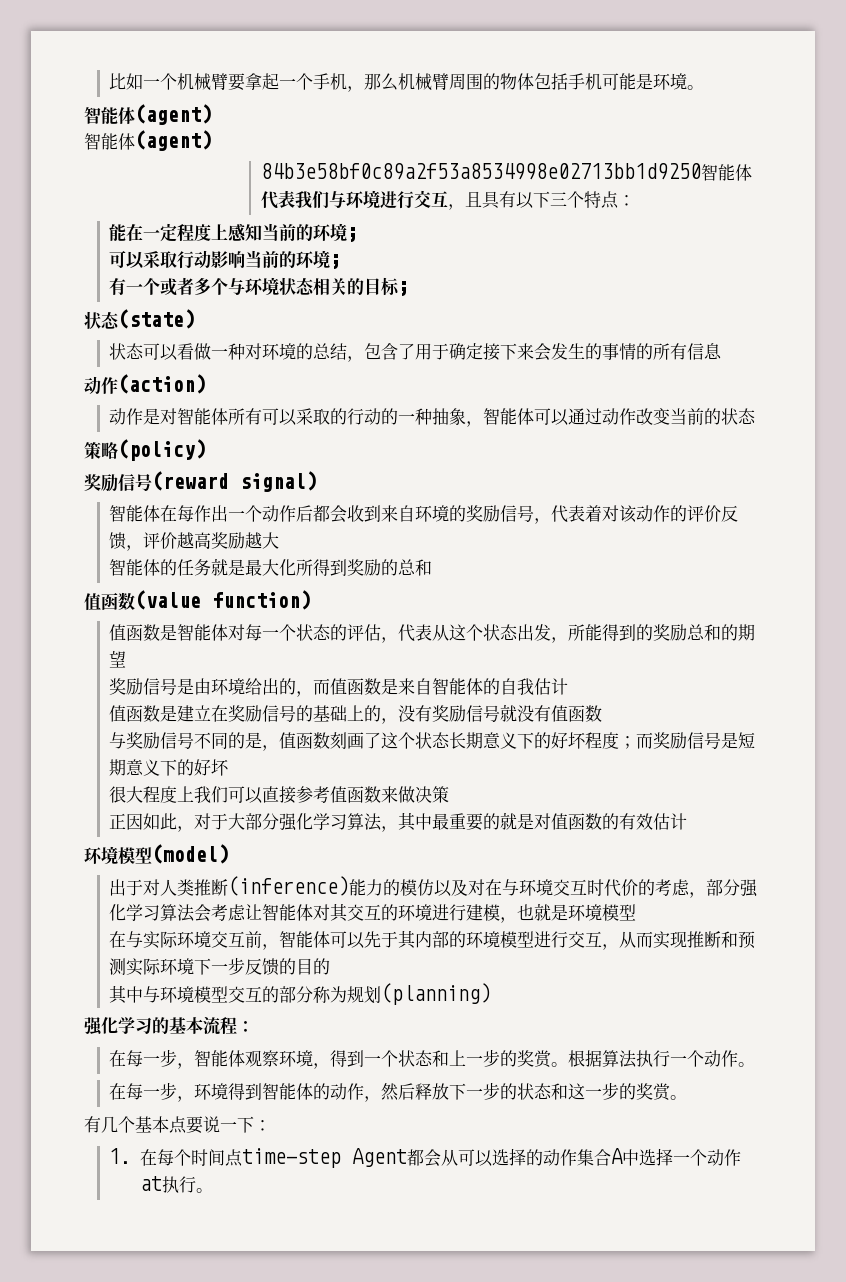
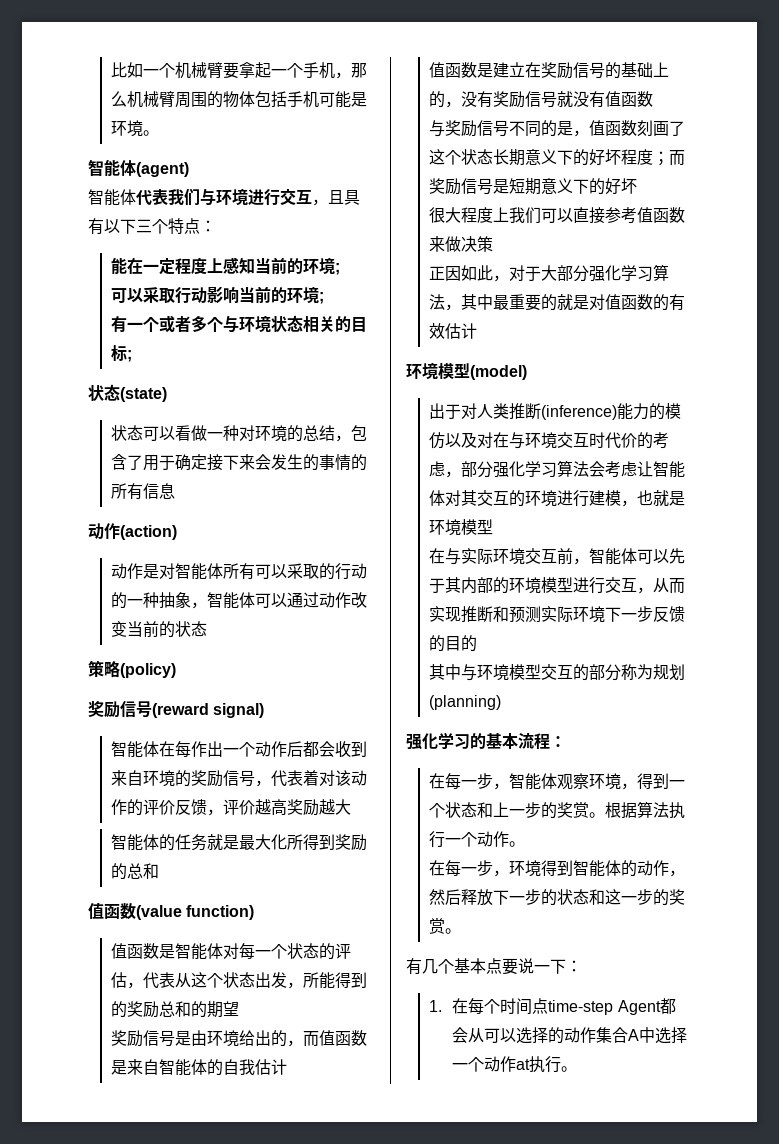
  比如一个机械臂要拿起一个手机，那么机械臂周围的物体包括手机可能是环境。
  智能体(agent)
- 智能体(agent)
- 84b3e58bf0c89a2f53a8534998e02713bb1d9250智能体代表我们与环境进行交互，且具有以下三个特点：
+ 智能体代表我们与环境进行交互，且具有以下三个特点：

